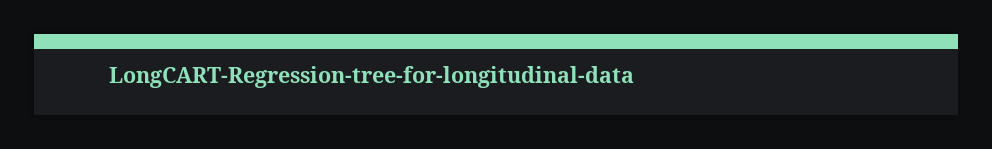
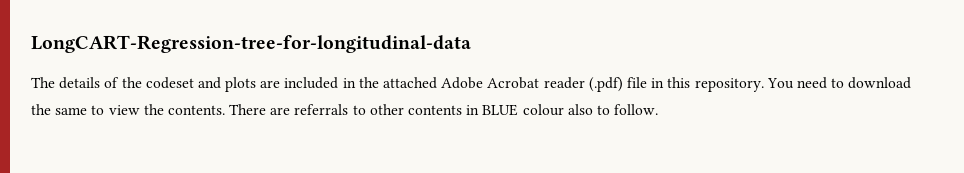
+ The details of the codeset and plots are included in the attached Adobe Acrobat reader (.pdf) file in this repository. You need to download the same to view the contents. There are referrals to other contents in BLUE colour also to follow.

